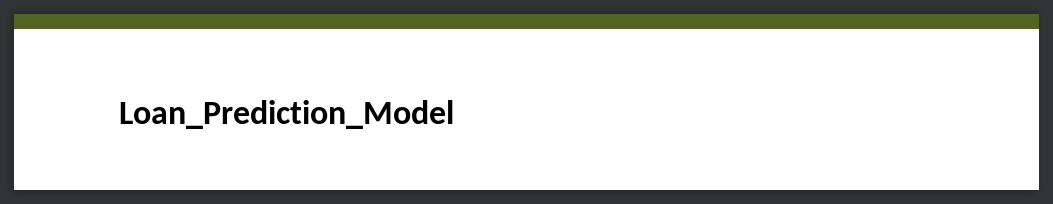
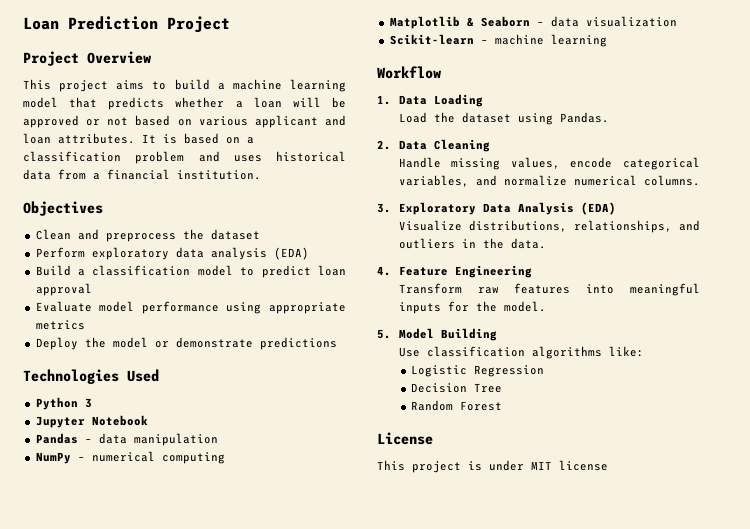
- Loan_Prediction_Model
+ Loan Prediction Project
+ Project Overview
+ This project aims to build a machine learning model that predicts whether a loan will be approved or not based on various applicant and loan attributes. It is based on a classification problem and uses historical data from a financial institution.
+ Objectives
+ Clean and preprocess the dataset
+ Perform exploratory data analysis (EDA)
+ Build a classification model to predict loan approval
+ Evaluate model performance using appropriate metrics
+ Deploy the model or demonstrate predictions
+ Technologies Used
+ Python 3
+ Jupyter Notebook
+ Pandas – data manipulation
+ NumPy – numerical computing
+ Matplotlib & Seaborn – data visualization
+ Scikit-learn – machine learning
+ Workflow
+ 1. Data Loading
+ Load the dataset using Pandas.
+ 2. Data Cleaning
+ Handle missing values, encode categorical variables, and normalize numerical columns.
+ 3. Exploratory Data Analysis (EDA)
+ Visualize distributions, relationships, and outliers in the data.
+ 4. Feature Engineering
+ Transform raw features into meaningful inputs for the model.
+ 5. Model Building
+ Use classification algorithms like:
+ Logistic Regression
+ Decision Tree
+ Random Forest
+ License
+ This project is under MIT license

